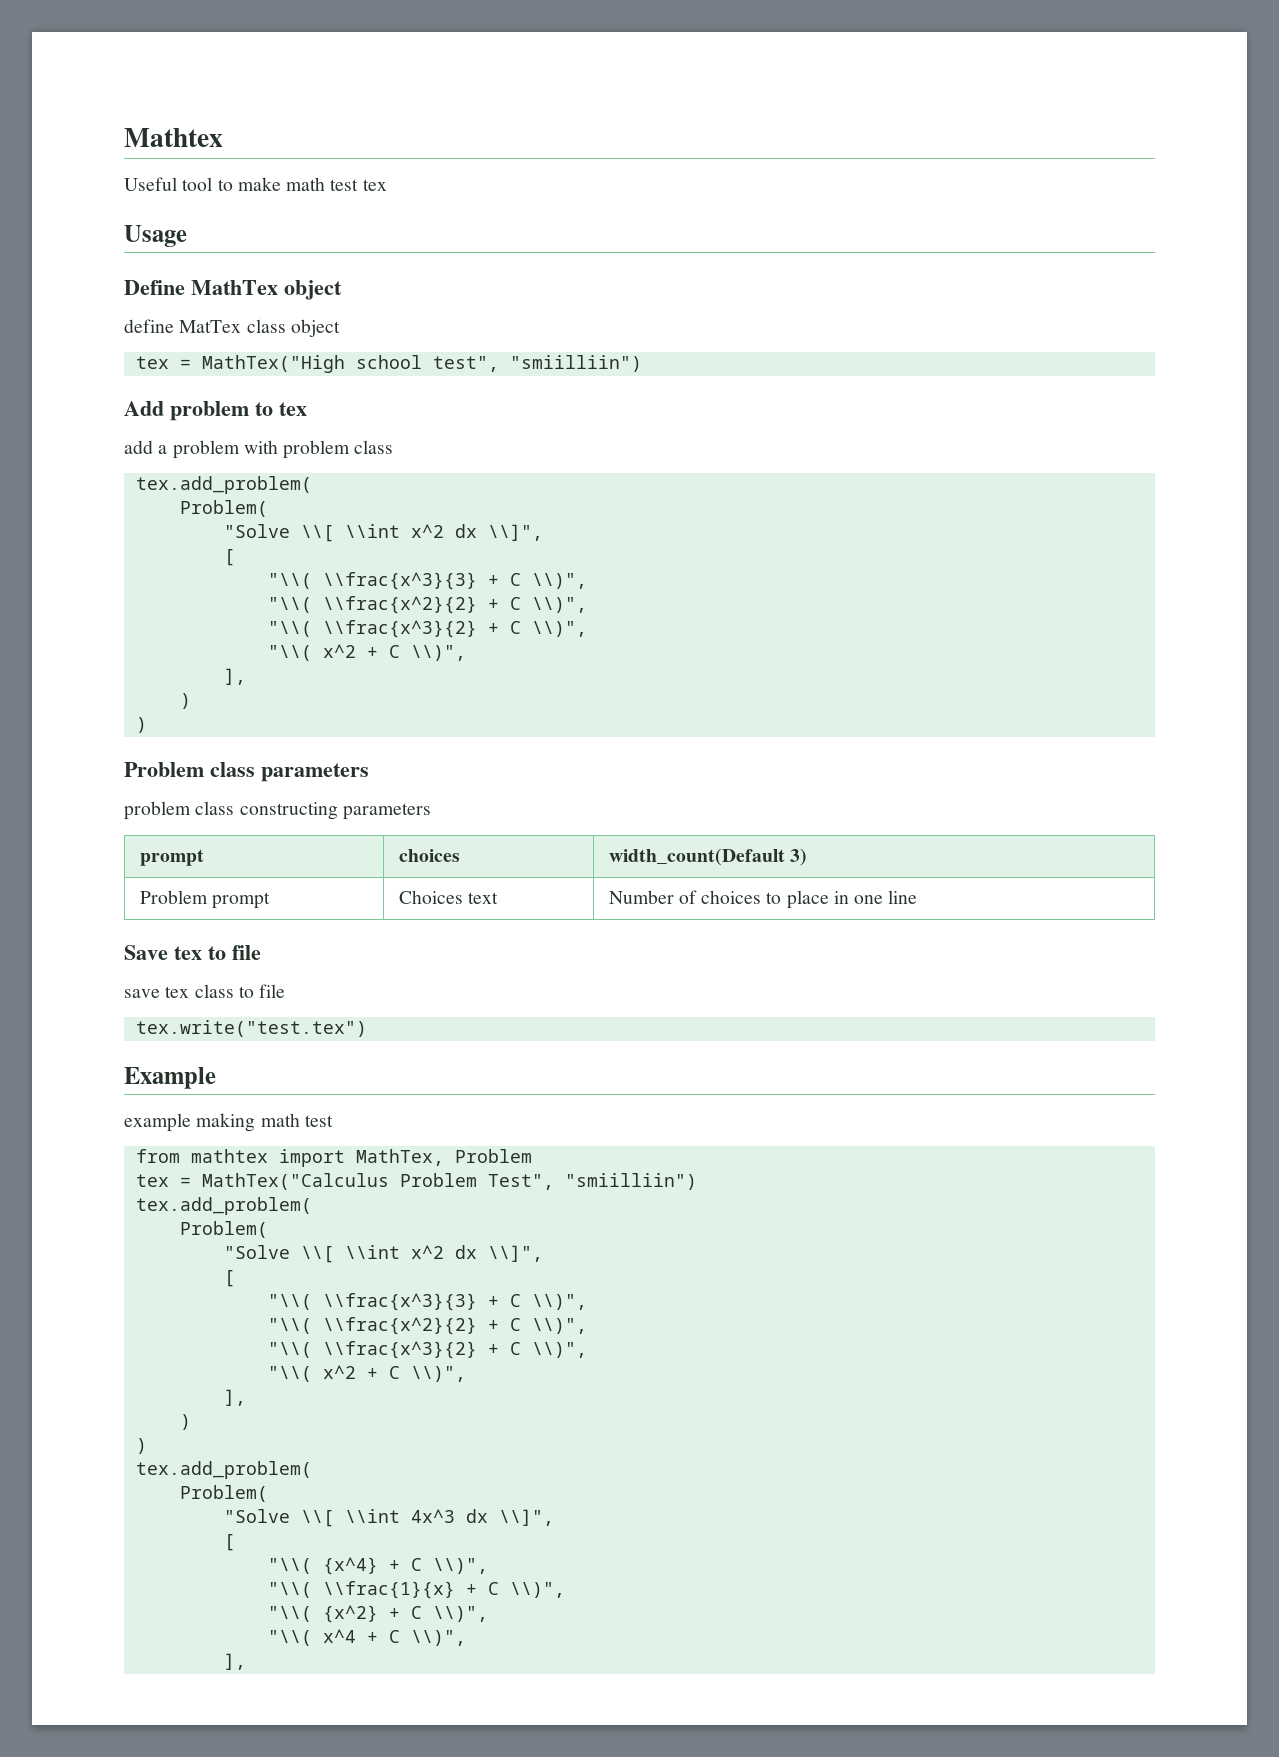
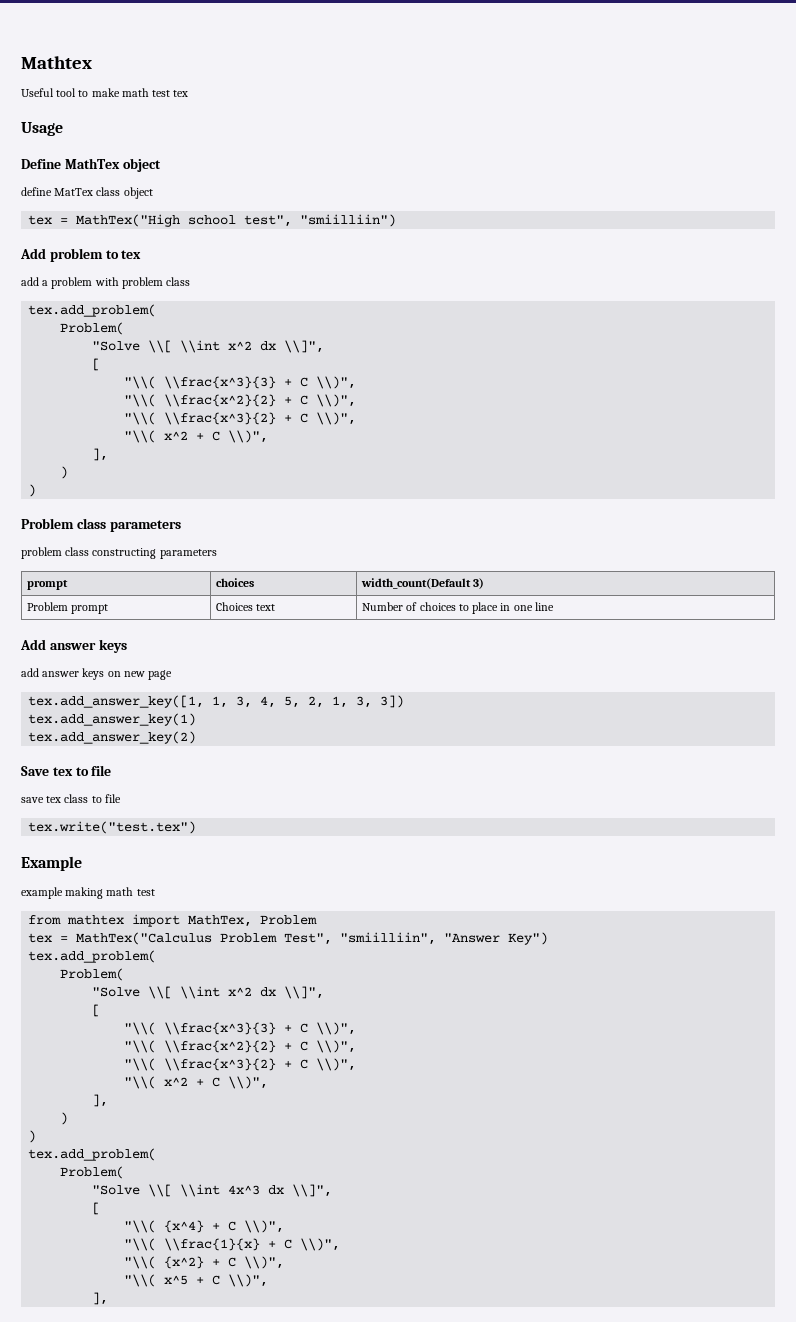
+ Add answer keys
+ add answer keys on new page
+ tex.add_answer_key([1, 1, 3, 4, 5, 2, 1, 3, 3])
+ tex.add_answer_key(1)
+ tex.add_answer_key(2)
- tex = MathTex("Calculus Problem Test", "smiilliin")
+ tex = MathTex("Calculus Problem Test", "smiilliin", "Answer Key")
- "\\( x^4 + C \\)",
+ "\\( x^5 + C \\)",

